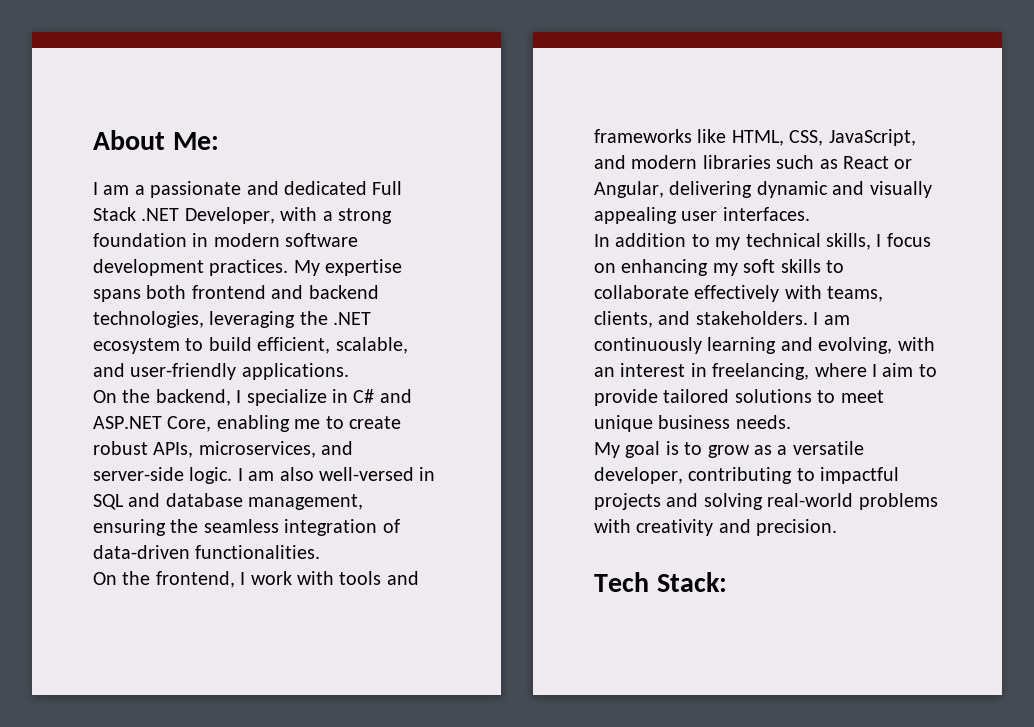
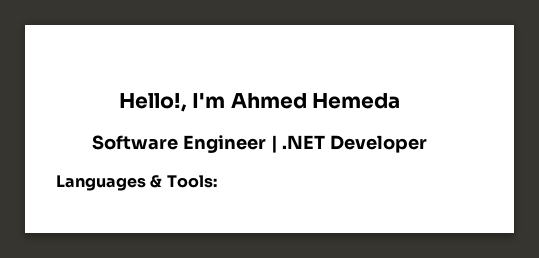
- About Me:
- I am a passionate and dedicated Full Stack .NET Developer, with a strong foundation in modern software development practices. My expertise spans both frontend and backend technologies, leveraging the .NET ecosystem to build efficient, scalable, and user-friendly applications.
- On the backend, I specialize in C# and ASP.NET Core, enabling me to create robust APIs, microservices, and server-side logic. I am also well-versed in SQL and database management, ensuring the seamless integration of data-driven functionalities.
- On the frontend, I work with tools and frameworks like HTML, CSS, JavaScript, and modern libraries such as React or Angular, delivering dynamic and visually appealing user interfaces.
- In addition to my technical skills, I focus on enhancing my soft skills to collaborate effectively with teams, clients, and stakeholders. I am continuously learning and evolving, with an interest in freelancing, where I aim to provide tailored solutions to meet unique business needs.
- My goal is to grow as a versatile developer, contributing to impactful projects and solving real-world problems with creativity and precision.
- Tech Stack:
+ Hello!, I'm Ahmed Hemeda
+ Software Engineer | .NET Developer
+ Languages & Tools:

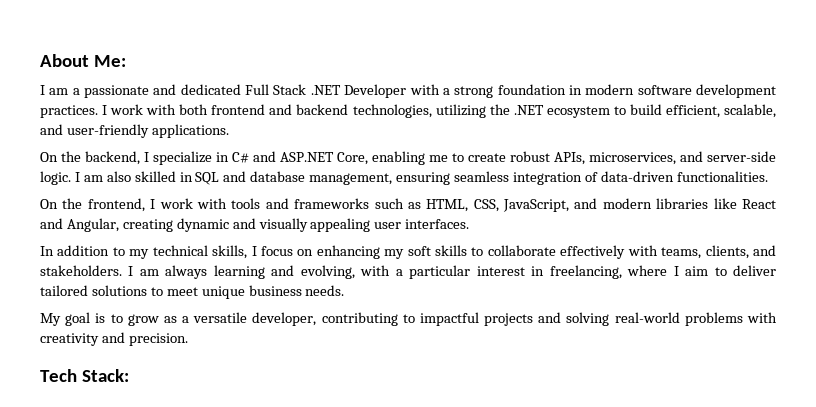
- Hello!, I'm Ahmed Hemeda
- Software Engineer | .NET Developer
- Languages & Tools:
+ About Me:
+ I am a passionate and dedicated Full Stack .NET Developer with a strong foundation in modern software development practices. I work with both frontend and backend technologies, utilizing the .NET ecosystem to build efficient, scalable, and user-friendly applications.
+ On the backend, I specialize in C# and ASP.NET Core, enabling me to create robust APIs, microservices, and server-side logic. I am also skilled in SQL and database management, ensuring seamless integration of data-driven functionalities.
+ On the frontend, I work with tools and frameworks such as HTML, CSS, JavaScript, and modern libraries like React and Angular, creating dynamic and visually appealing user interfaces.
+ In addition to my technical skills, I focus on enhancing my soft skills to collaborate effectively with teams, clients, and stakeholders. I am always learning and evolving, with a particular interest in freelancing, where I aim to deliver tailored solutions to meet unique business needs.
+ My goal is to grow as a versatile developer, contributing to impactful projects and solving real-world problems with creativity and precision.
+ Tech Stack:

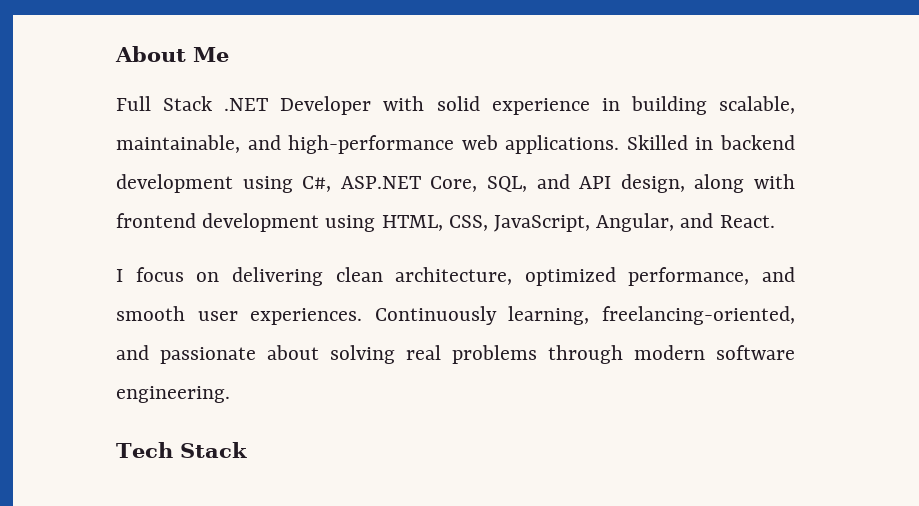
- About Me:
- I am a passionate and dedicated Full Stack .NET Developer with a strong foundation in modern software development practices. I work with both frontend and backend technologies, utilizing the .NET ecosystem to build efficient, scalable, and user-friendly applications.
- On the backend, I specialize in C# and ASP.NET Core, enabling me to create robust APIs, microservices, and server-side logic. I am also skilled in SQL and database management, ensuring seamless integration of data-driven functionalities.
- On the frontend, I work with tools and frameworks such as HTML, CSS, JavaScript, and modern libraries like React and Angular, creating dynamic and visually appealing user interfaces.
- In addition to my technical skills, I focus on enhancing my soft skills to collaborate effectively with teams, clients, and stakeholders. I am always learning and evolving, with a particular interest in freelancing, where I aim to deliver tailored solutions to meet unique business needs.
- My goal is to grow as a versatile developer, contributing to impactful projects and solving real-world problems with creativity and precision.
+ About Me
+ Full Stack .NET Developer with solid experience in building scalable, maintainable, and high-performance web applications. Skilled in backend development using C#, ASP.NET Core, SQL, and API design, along with frontend development using HTML, CSS, JavaScript, Angular, and React.
+ I focus on delivering clean architecture, optimized performance, and smooth user experiences. Continuously learning, freelancing-oriented, and passionate about solving real problems through modern software engineering.
- Tech Stack:
+ Tech Stack

